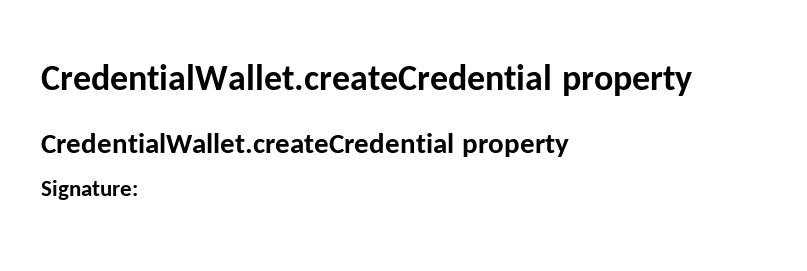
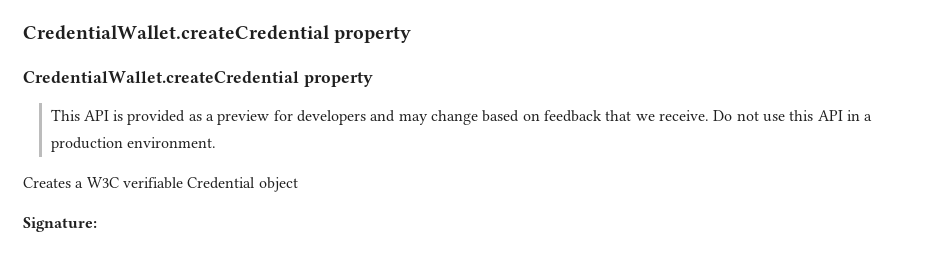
+ This API is provided as a preview for developers and may change based on feedback that we receive. Do not use this API in a production environment.
+ Creates a W3C verifiable Credential object

